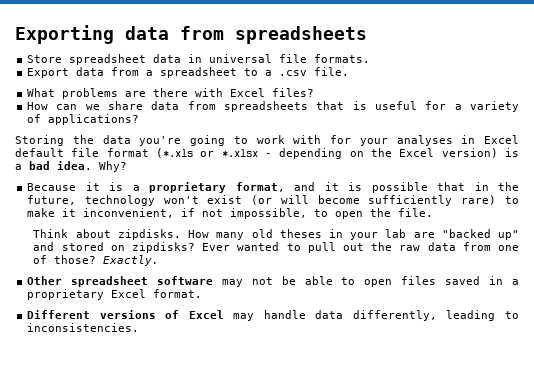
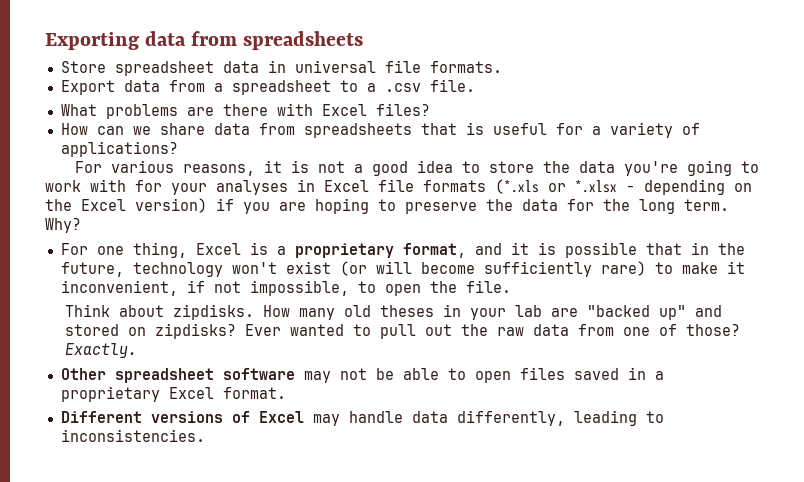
- Storing the data you're going to work with for your analyses in Excel default file format (*.xls or *.xlsx - depending on the Excel version) is a bad idea. Why?
- Because it is a proprietary format, and it is possible that in the future, technology won't exist (or will become sufficiently rare) to make it inconvenient, if not impossible, to open the file.
+ For various reasons, it is not a good idea to store the data you're going to work with for your analyses in Excel file formats (*.xls or *.xlsx - depending on the Excel version) if you are hoping to preserve the data for the long term. Why?
+ For one thing, Excel is a proprietary format, and it is possible that in the future, technology won't exist (or will become sufficiently rare) to make it inconvenient, if not impossible, to open the file.

